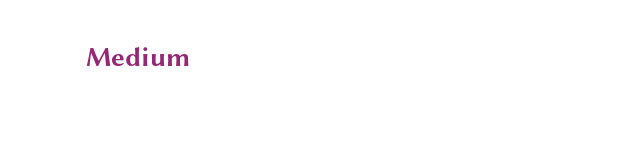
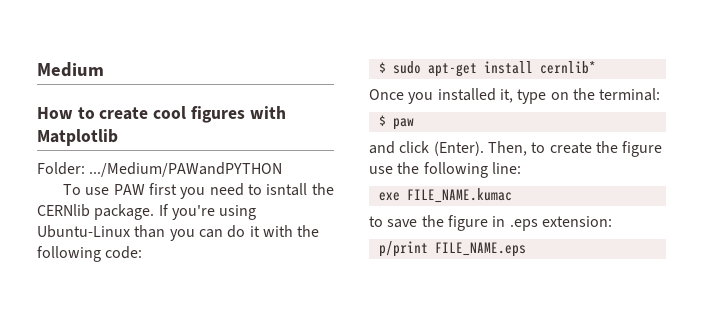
+ How to create cool figures with Matplotlib
+ Folder: .../Medium/PAWandPYTHON
+ To use PAW first you need to isntall the CERNlib package. If you're using Ubuntu-Linux than you can do it with the following code:
+ $ sudo apt-get install cernlib*
+ Once you installed it, type on the terminal:
+ $ paw
+ and click (Enter). Then, to create the figure use the following line:
+ exe FILE_NAME.kumac
+ to save the figure in .eps extension:
+ p/print FILE_NAME.eps

